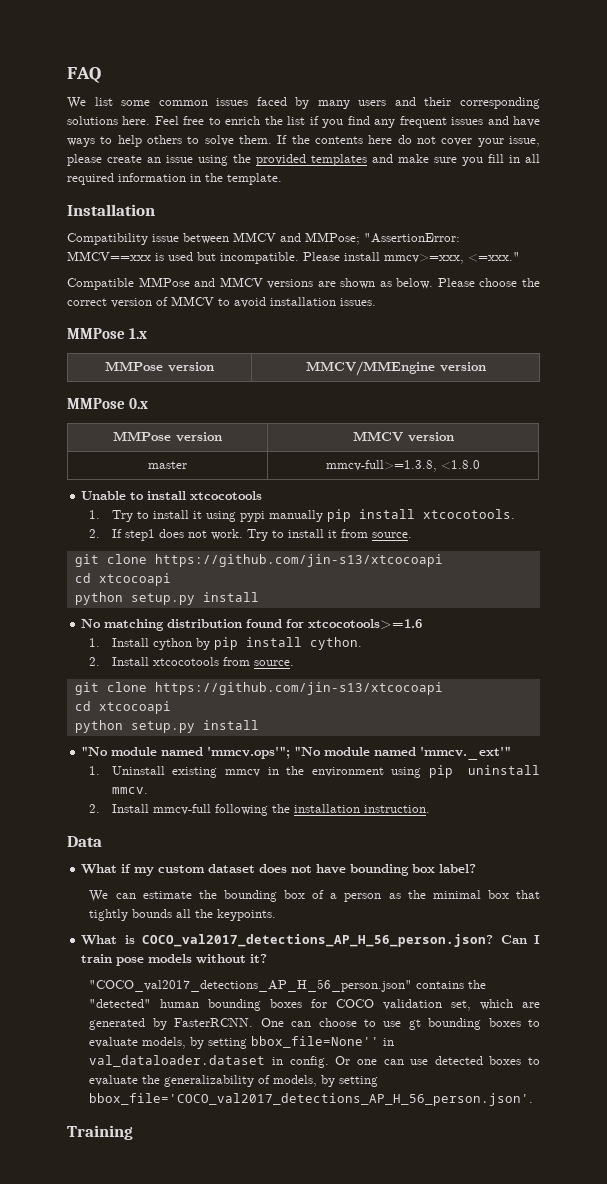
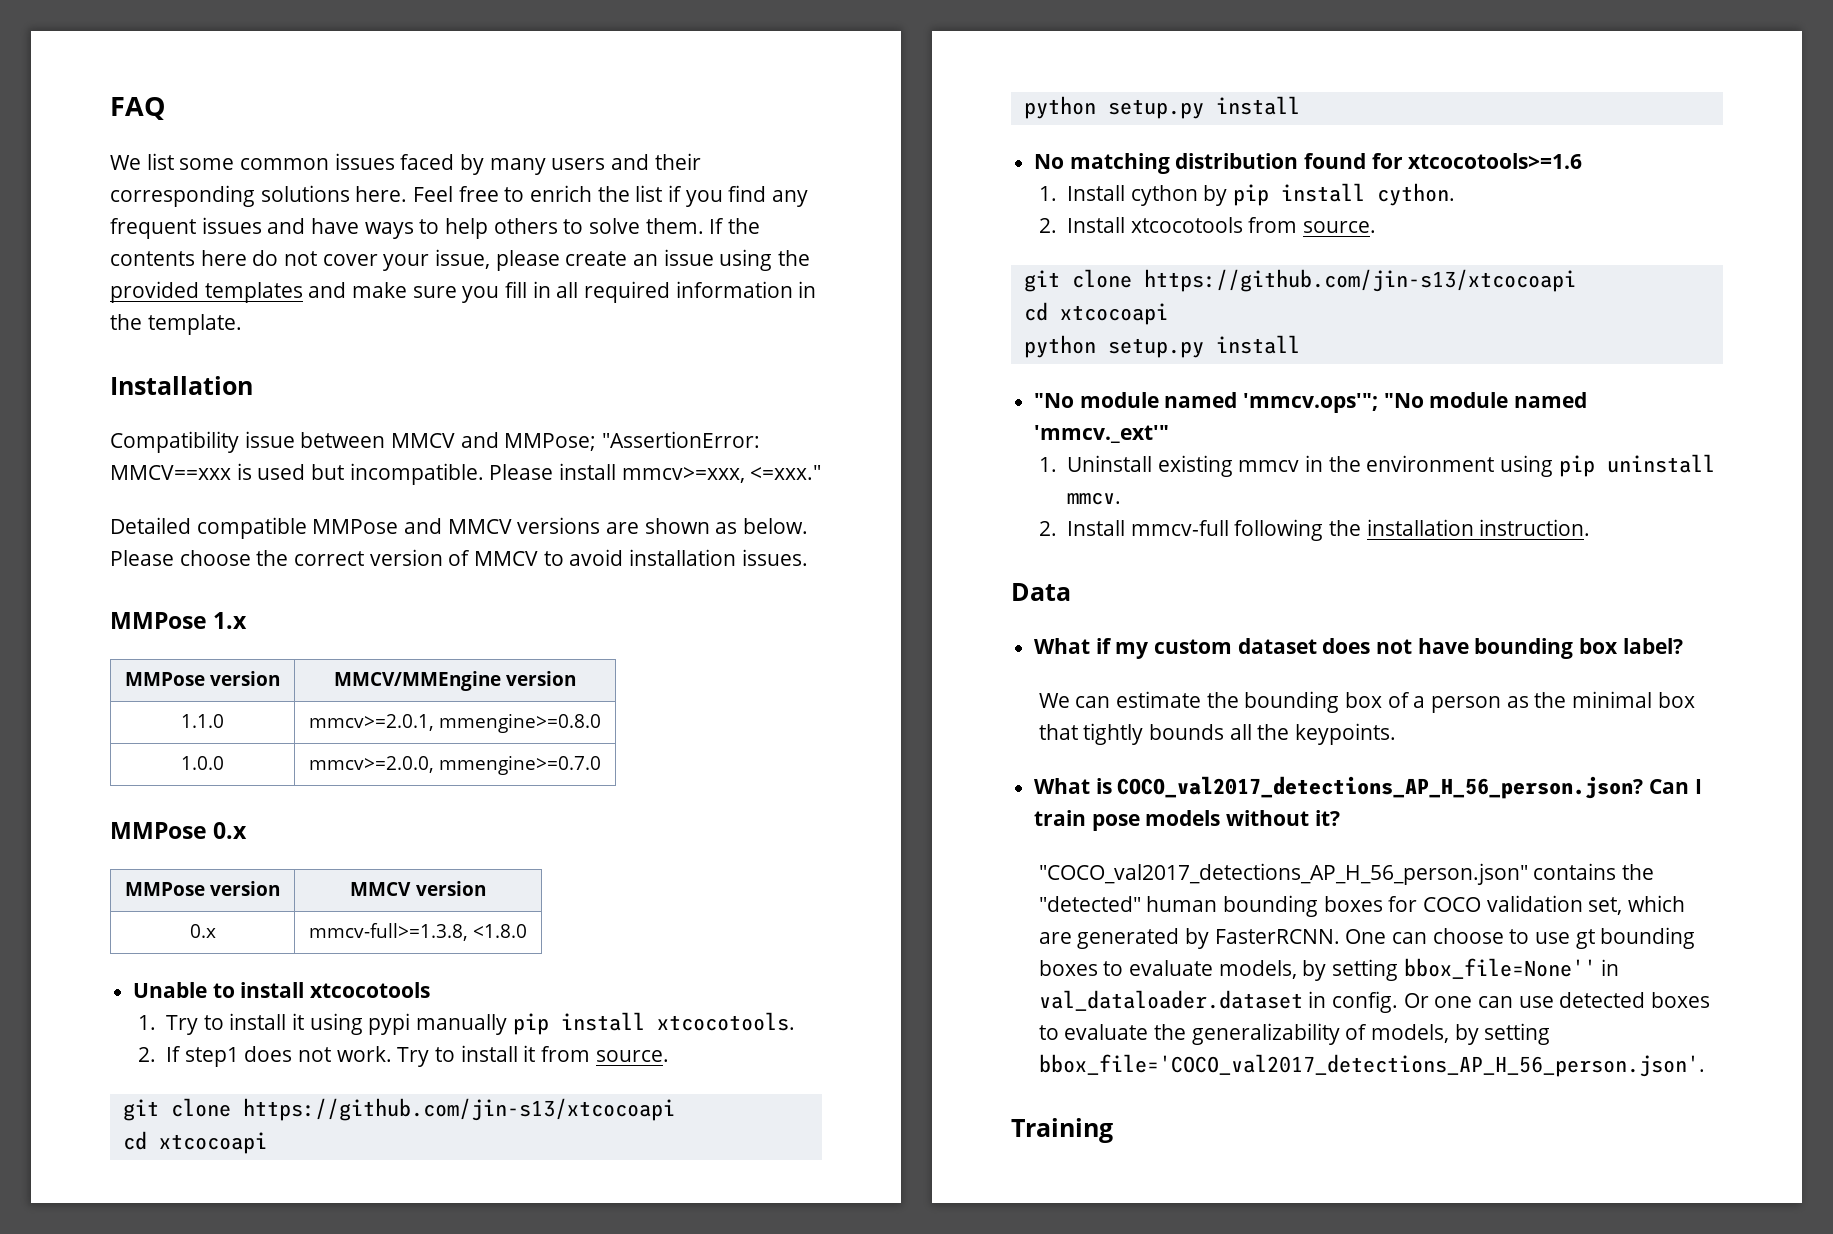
- Compatible MMPose and MMCV versions are shown as below.
+ Detailed compatible MMPose and MMCV versions are shown as below.
+ 1.1.0 | mmcv>=2.0.1, mmengine>=0.8.0
+ 1.0.0 | mmcv>=2.0.0, mmengine>=0.7.0
- master | mmcv-full>=1.3.8, <1.8.0
+ 0.x | mmcv-full>=1.3.8, <1.8.0

